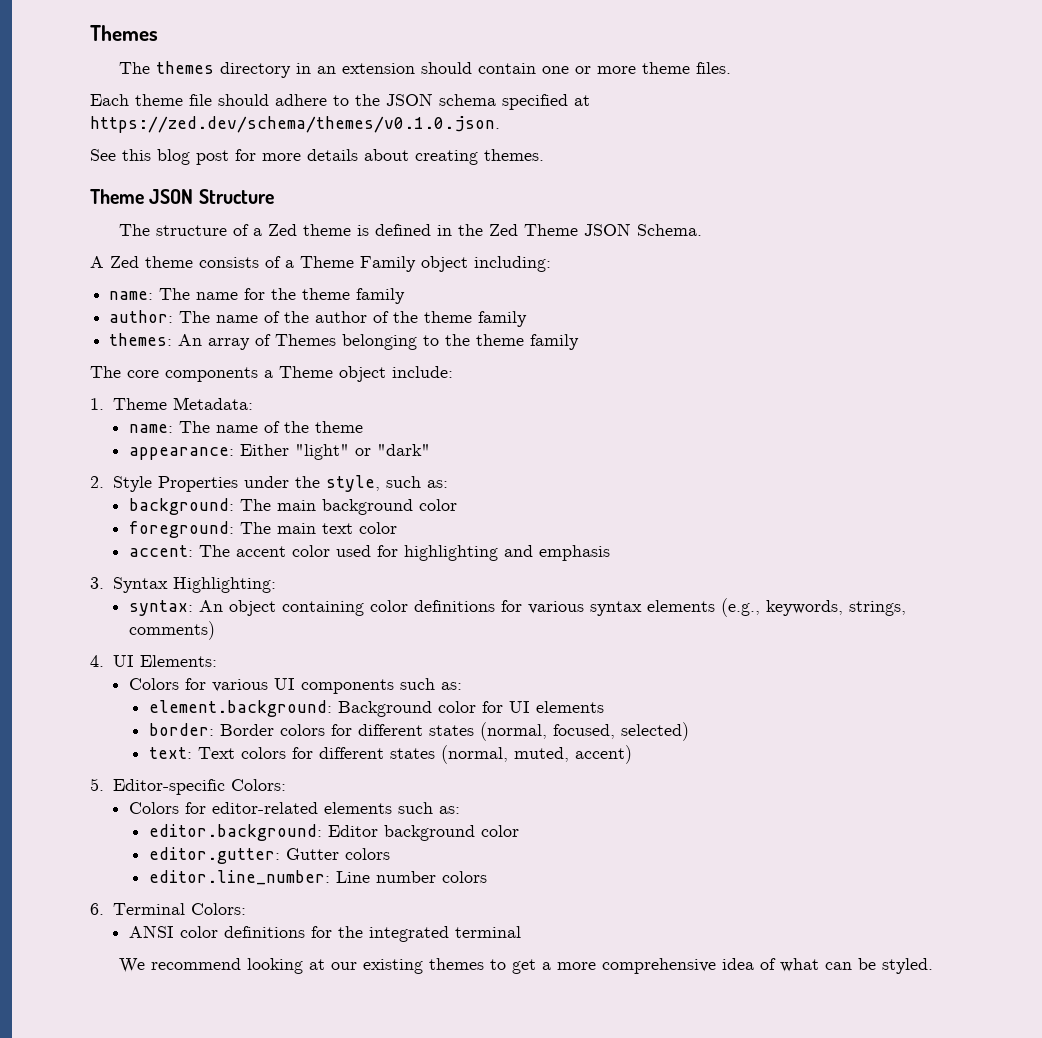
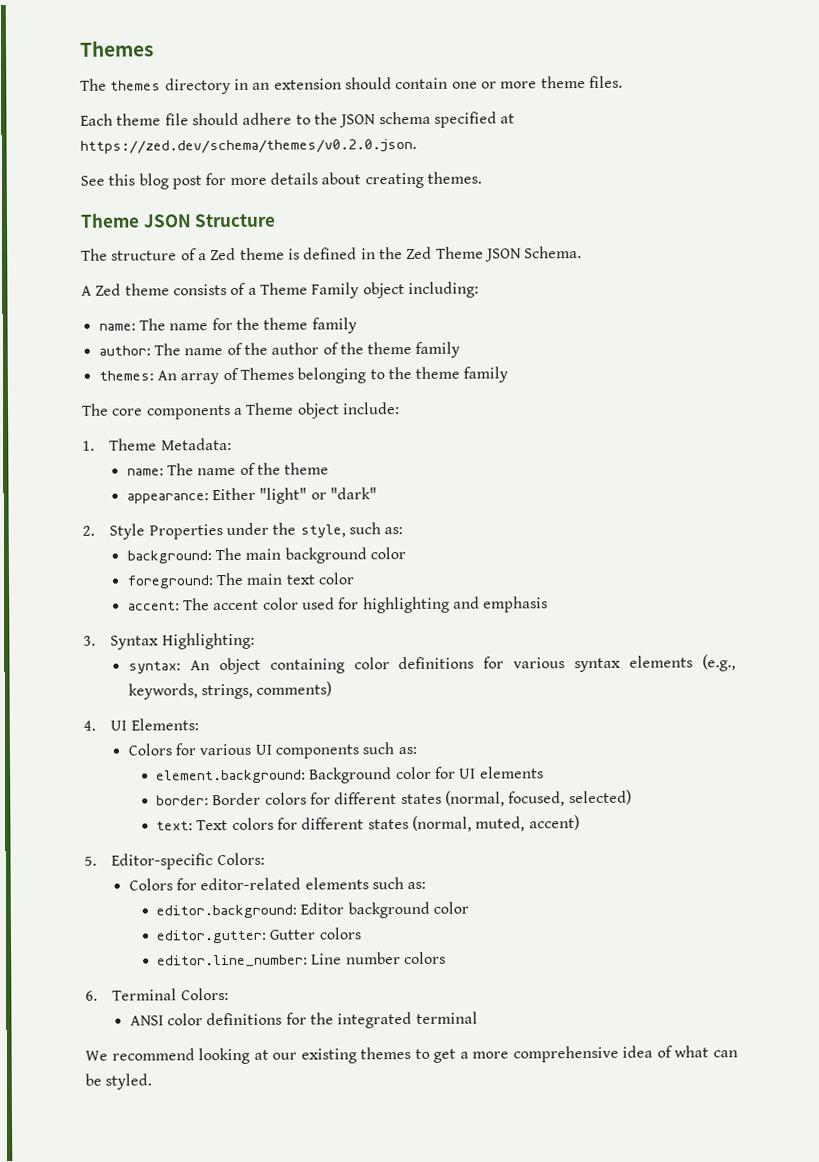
- Each theme file should adhere to the JSON schema specified at https://zed.dev/schema/themes/v0.1.0.json.
+ Each theme file should adhere to the JSON schema specified at https://zed.dev/schema/themes/v0.2.0.json.

